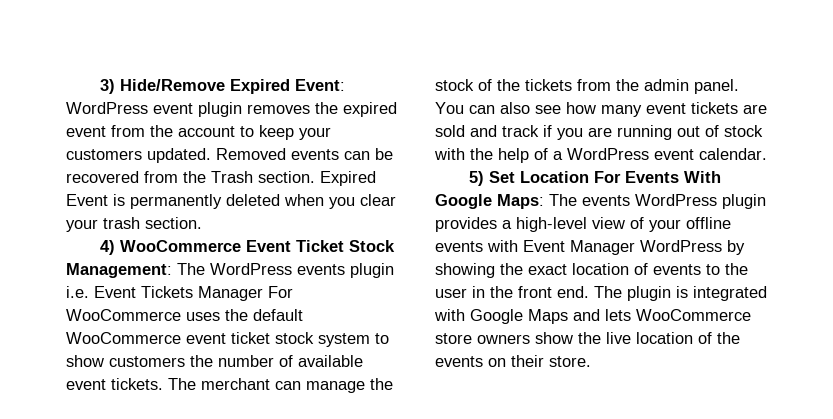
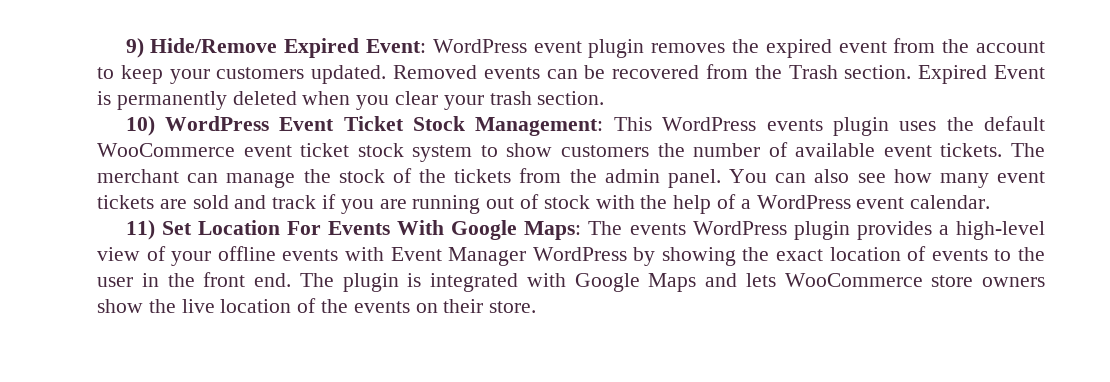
- 3) Hide/Remove Expired Event: WordPress event plugin removes the expired event from the account to keep your customers updated.
+ 9) Hide/Remove Expired Event: WordPress event plugin removes the expired event from the account to keep your customers updated.
- 4) WooCommerce Event Ticket Stock Management: The WordPress events plugin i.e. Event Tickets Manager For WooCommerce uses the default WooCommerce event ticket stock system to show customers the number of available event tickets.
+ 10) WordPress Event Ticket Stock Management: This WordPress events plugin uses the default WooCommerce event ticket stock system to show customers the number of available event tickets.
- 5) Set Location For Events With Google Maps: The events WordPress plugin provides a high-level view of your offline events with Event Manager WordPress by showing the exact location of events to the user in the front end.
+ 11) Set Location For Events With Google Maps: The events WordPress plugin provides a high-level view of your offline events with Event Manager WordPress by showing the exact location of events to the user in the front end.

